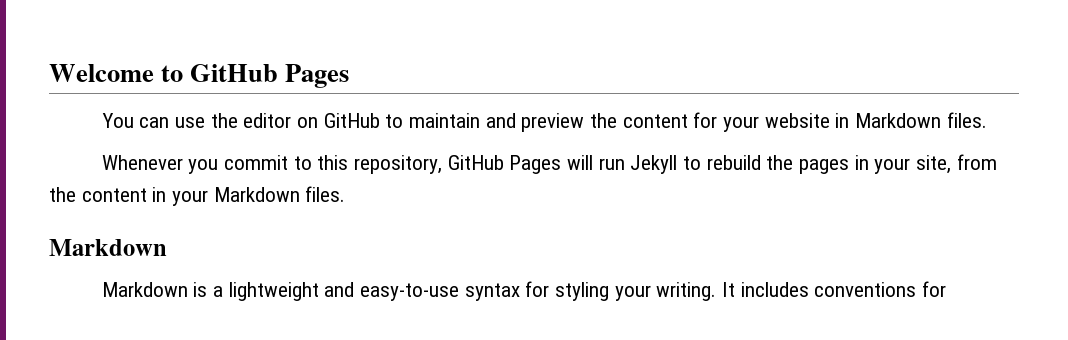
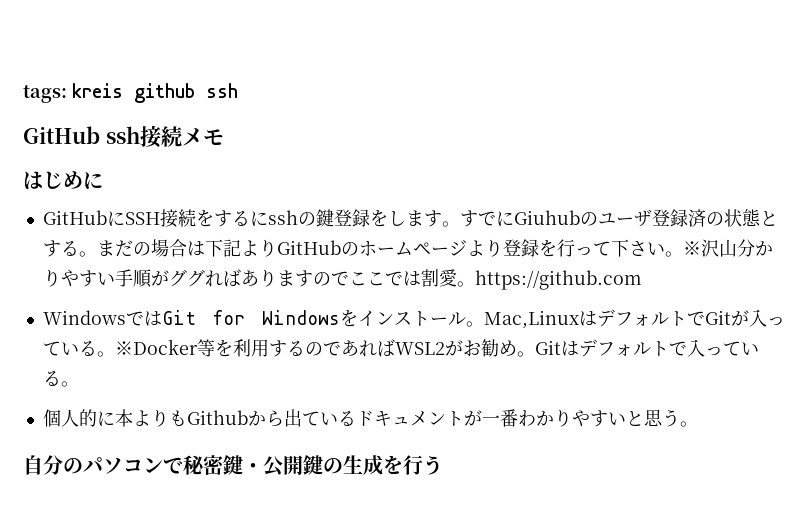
- Welcome to GitHub Pages
- You can use the editor on GitHub to maintain and preview the content for your website in Markdown files.
- Whenever you commit to this repository, GitHub Pages will run Jekyll to rebuild the pages in your site, from the content in your Markdown files.
- Markdown
- Markdown is a lightweight and easy-to-use syntax for styling your writing. It includes conventions for
+ tags: kreis github ssh
+ GitHub ssh接続メモ
+ はじめに
+ GitHubにSSH接続をするにsshの鍵登録をします。すでにGiuhubのユーザ登録済の状態とする。まだの場合は下記よりGitHubのホームページより登録を行って下さい。※沢山分かりやすい手順がググればありますのでここでは割愛。https://github.com
+ WindowsではGit for Windowsをインストール。Mac,LinuxはデフォルトでGitが入っている。※Docker等を利用するのであればWSL2がお勧め。Gitはデフォルトで入っている。
+ 個人的に本よりもGithubから出ているドキュメントが一番わかりやすいと思う。
+ 自分のパソコンで秘密鍵・公開鍵の生成を行う

